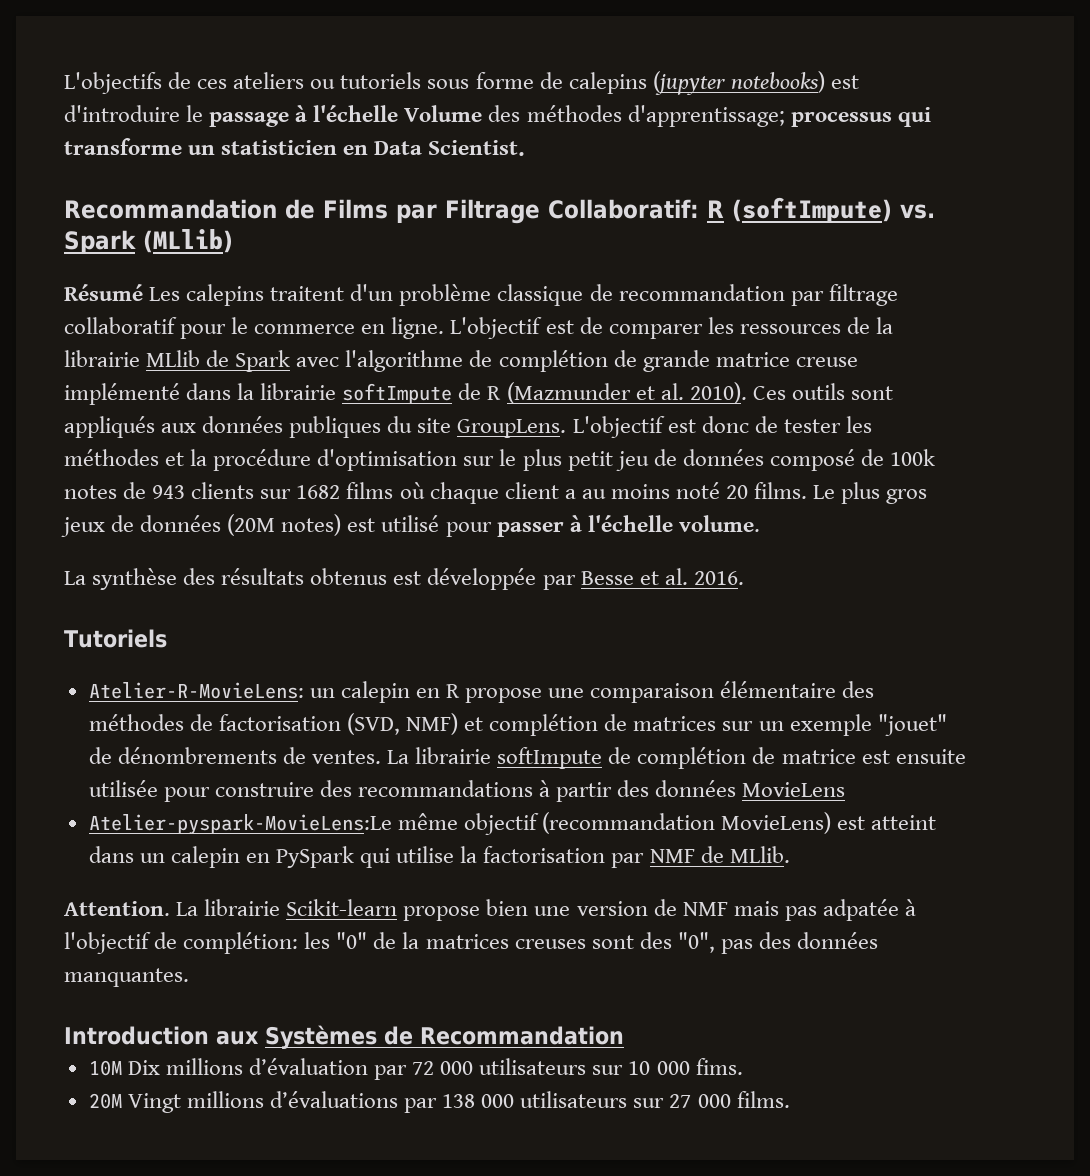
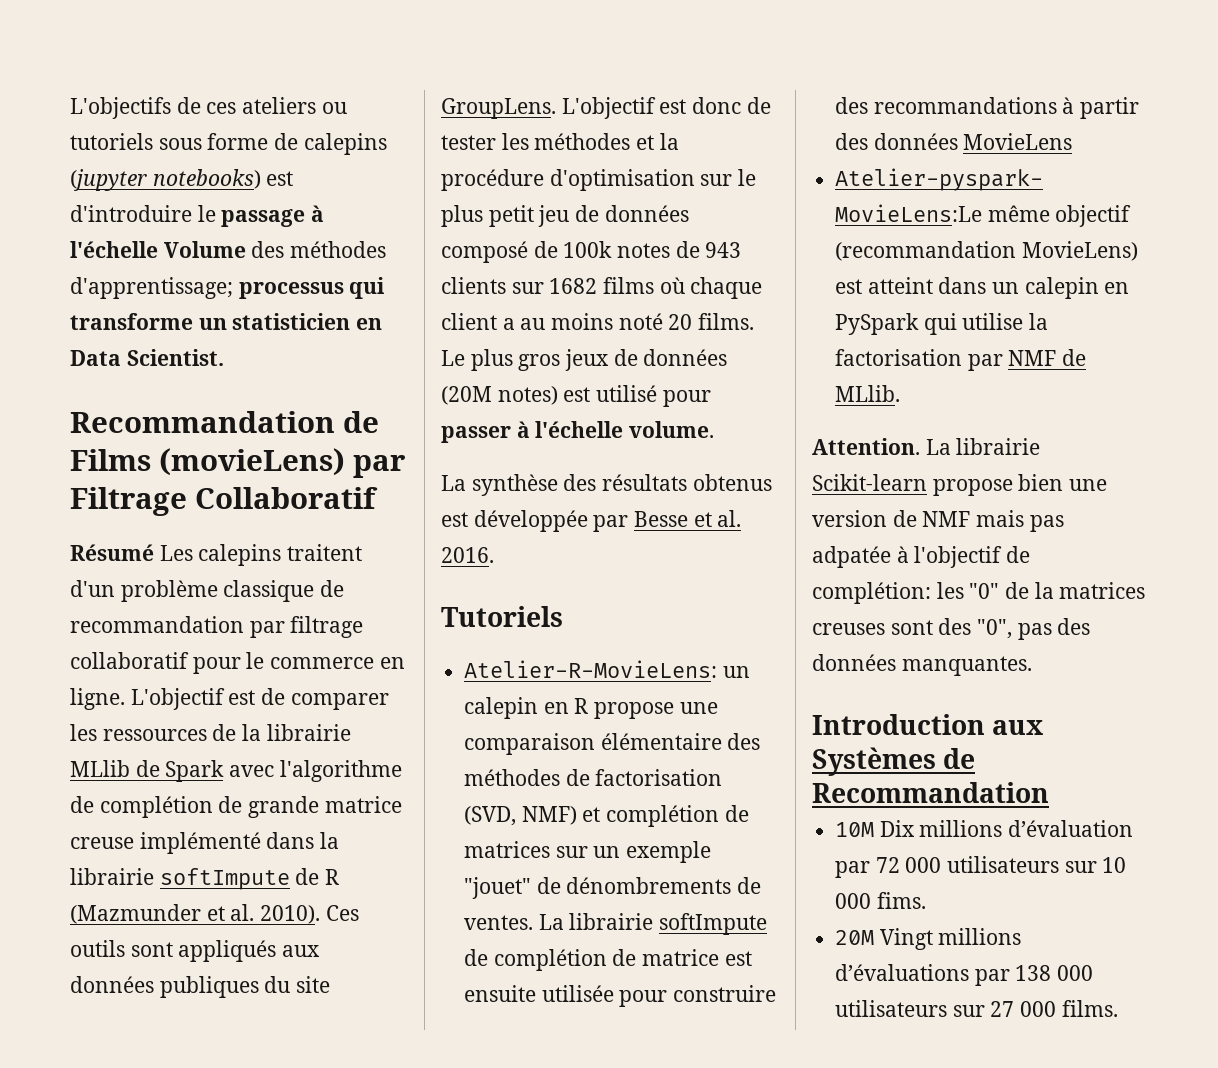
- Recommandation de Films par Filtrage Collaboratif: R (softImpute) vs. Spark (MLlib)
+ Recommandation de Films (movieLens) par Filtrage Collaboratif

